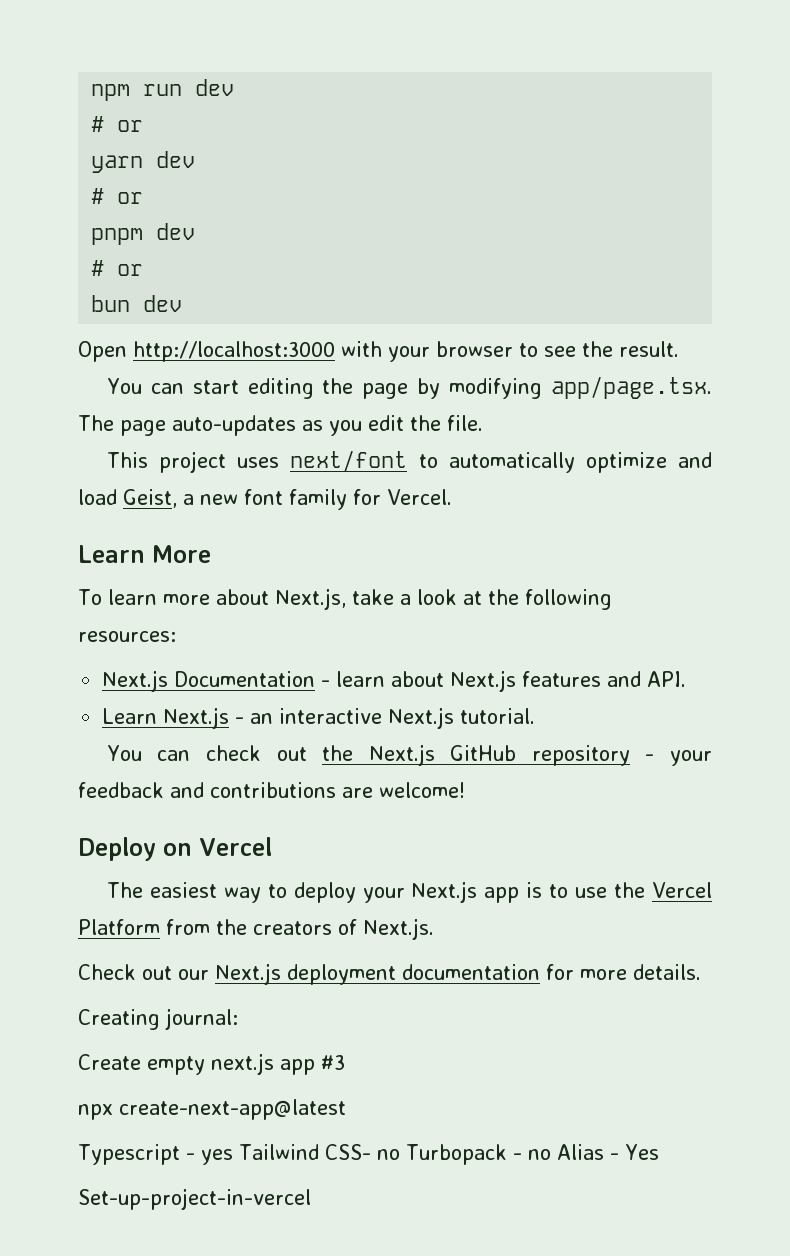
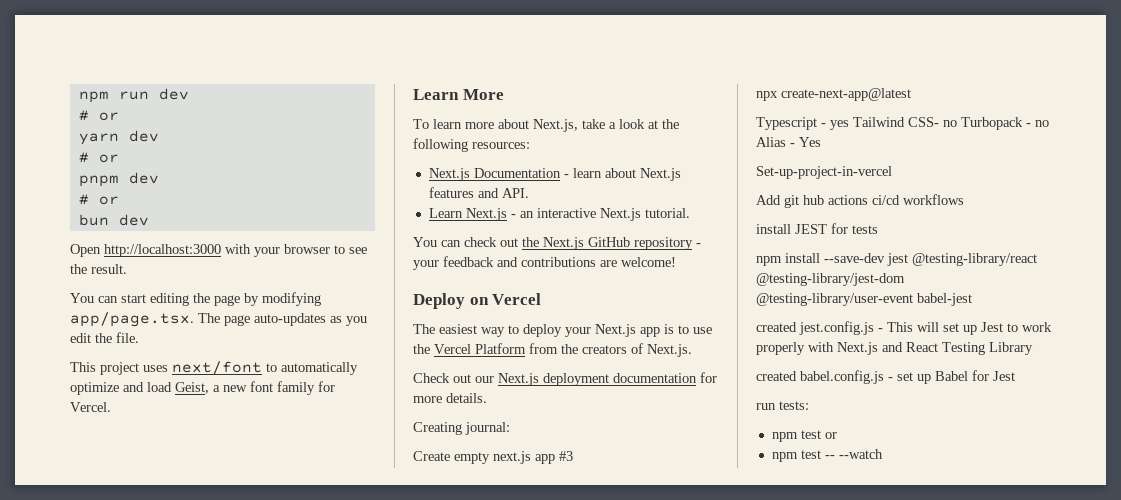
+ Add git hub actions ci/cd workflows
+ install JEST for tests
+ npm install --save-dev jest @testing-library/react @testing-library/jest-dom @testing-library/user-event babel-jest
+ created jest.config.js - This will set up Jest to work properly with Next.js and React Testing Library
+ created babel.config.js - set up Babel for Jest
+ run tests:
+ npm test or
+ npm test -- --watch

